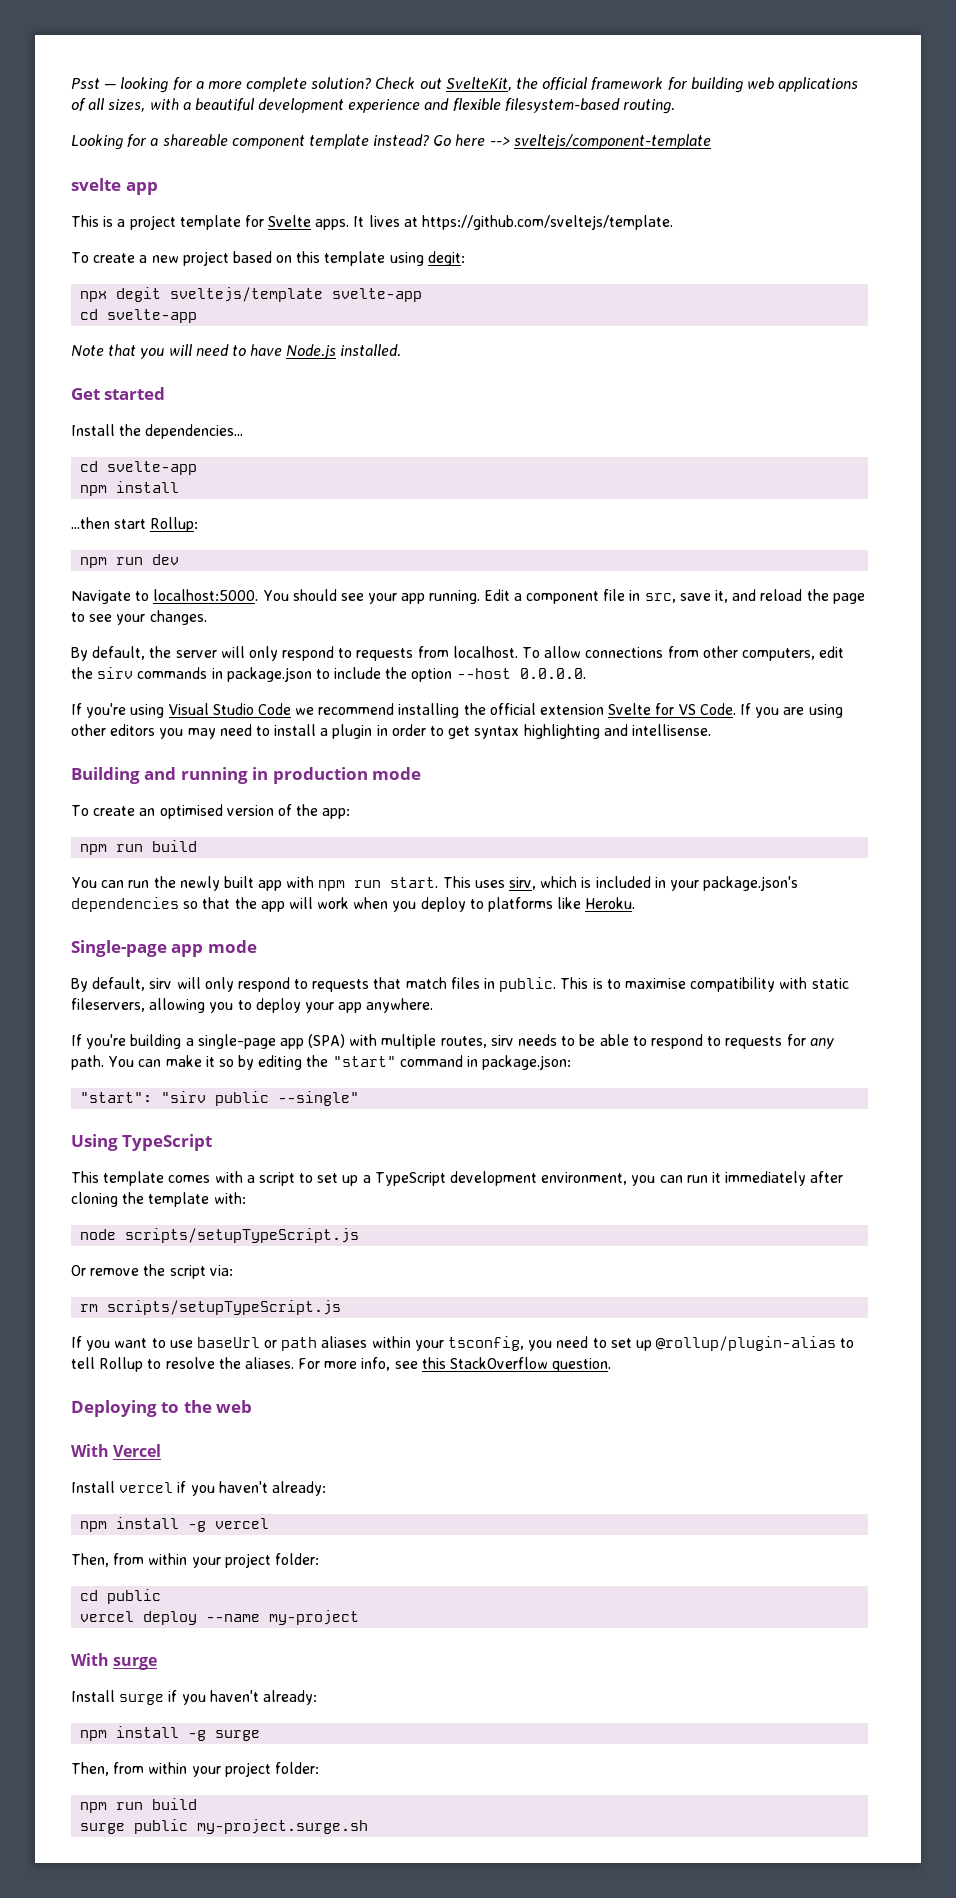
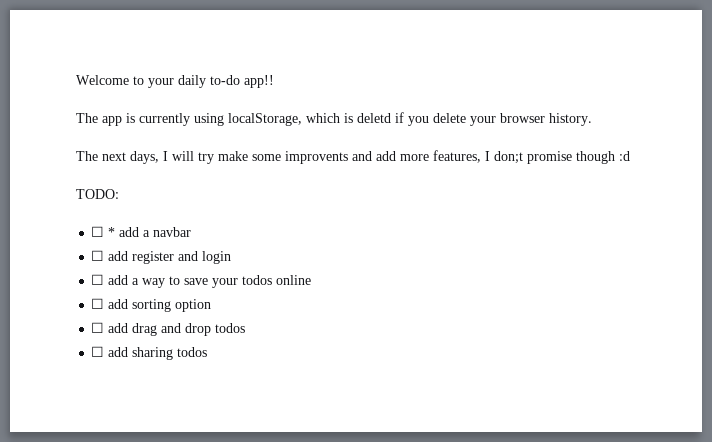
- Psst — looking for a more complete solution? Check out SvelteKit, the official framework for building web applications of all sizes, with a beautiful development experience and flexible filesystem-based routing.
- Looking for a shareable component template instead? Go here --> sveltejs/component-template
- svelte app
- This is a project template for Svelte apps. It lives at https://github.com/sveltejs/template.
- To create a new project based on this template using degit:
- npx degit sveltejs/template svelte-app
- cd svelte-app
- Note that you will need to have Node.js installed.
- Get started
- Install the dependencies...
- cd svelte-app
- npm install
- ...then start Rollup:
- npm run dev
- Navigate to localhost:5000. You should see your app running. Edit a component file in src, save it, and reload the page to see your changes.
- By default, the server will only respond to requests from localhost. To allow connections from other computers, edit the sirv commands in package.json to include the option --host 0.0.0.0.
- If you're using Visual Studio Code we recommend installing the official extension Svelte for VS Code. If you are using other editors you may need to install a plugin in order to get syntax highlighting and intellisense.
- Building and running in production mode
- To create an optimised version of the app:
- npm run build
- You can run the newly built app with npm run start. This uses sirv, which is included in your package.json's dependencies so that the app will work when you deploy to platforms like Heroku.
- Single-page app mode
- By default, sirv will only respond to requests that match files in public. This is to maximise compatibility with static fileservers, allowing you to deploy your app anywhere.
- If you're building a single-page app (SPA) with multiple routes, sirv needs to be able to respond to requests for any path. You can make it so by editing the "start" command in package.json:
- "start": "sirv public --single"
- Using TypeScript
- This template comes with a script to set up a TypeScript development environment, you can run it immediately after cloning the template with:
- node scripts/setupTypeScript.js
- Or remove the script via:
- rm scripts/setupTypeScript.js
- If you want to use baseUrl or path aliases within your tsconfig, you need to set up @rollup/plugin-alias to tell Rollup to resolve the aliases. For more info, see this StackOverflow question.
- Deploying to the web
- With Vercel
- Install vercel if you haven't already:
- npm install -g vercel
- Then, from within your project folder:
- cd public
- vercel deploy --name my-project
- With surge
- Install surge if you haven't already:
- npm install -g surge
- Then, from within your project folder:
- npm run build
- surge public my-project.surge.sh
+ Welcome to your daily to-do app!!
+ The app is currently using localStorage, which is deletd if you delete your browser history.
+ The next days, I will try make some improvents and add more features, I don;t promise though :d
+ TODO:
+ ☐ * add a navbar
+ ☐ add register and login
+ ☐ add a way to save your todos online
+ ☐ add sorting option
+ ☐ add drag and drop todos
+ ☐ add sharing todos

